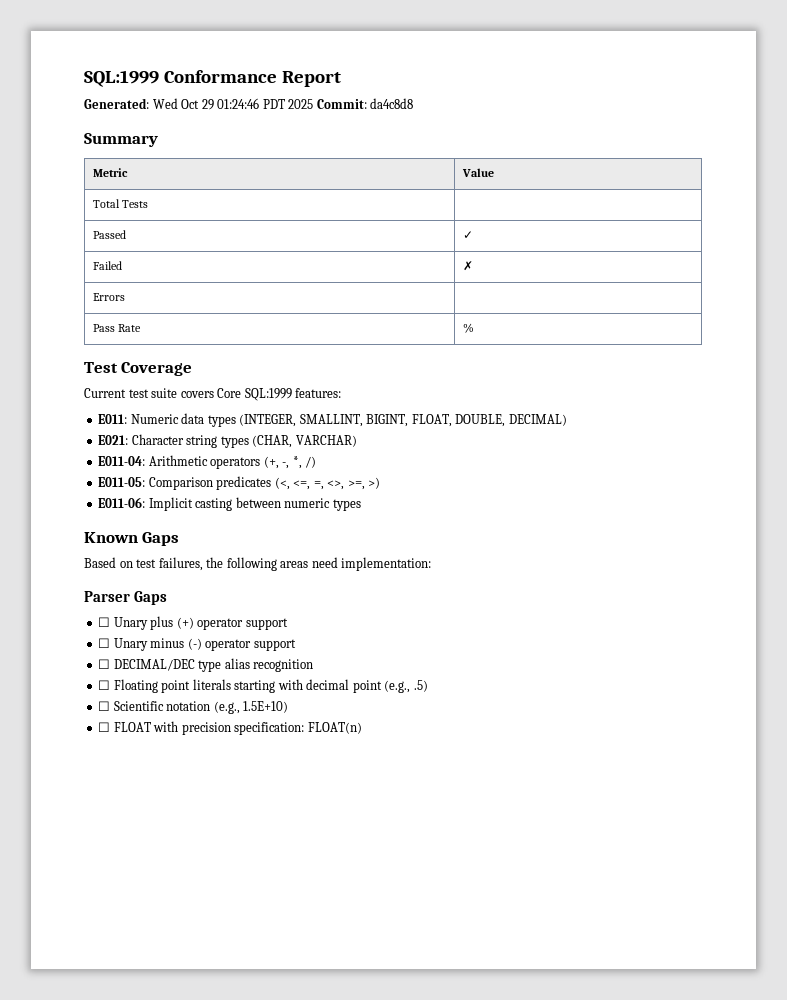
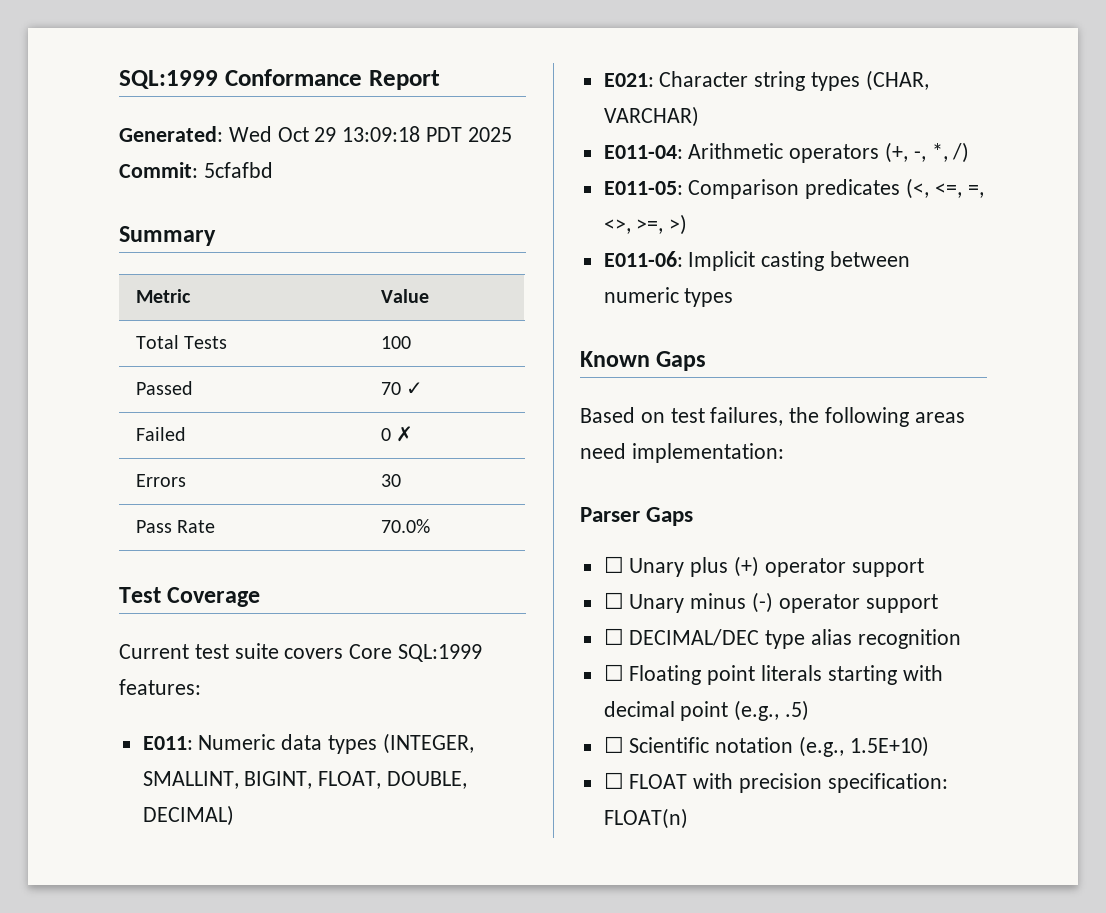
- Generated: Wed Oct 29 01:24:46 PDT 2025 Commit: da4c8d8
+ Generated: Wed Oct 29 13:09:18 PDT 2025 Commit: 5cfafbd
- Total Tests |
+ Total Tests | 100
- Passed | ✓
+ Passed | 70 ✓
- Failed | ✗
+ Failed | 0 ✗
- Errors |
+ Errors | 30
- Pass Rate | %
+ Pass Rate | 70.0%

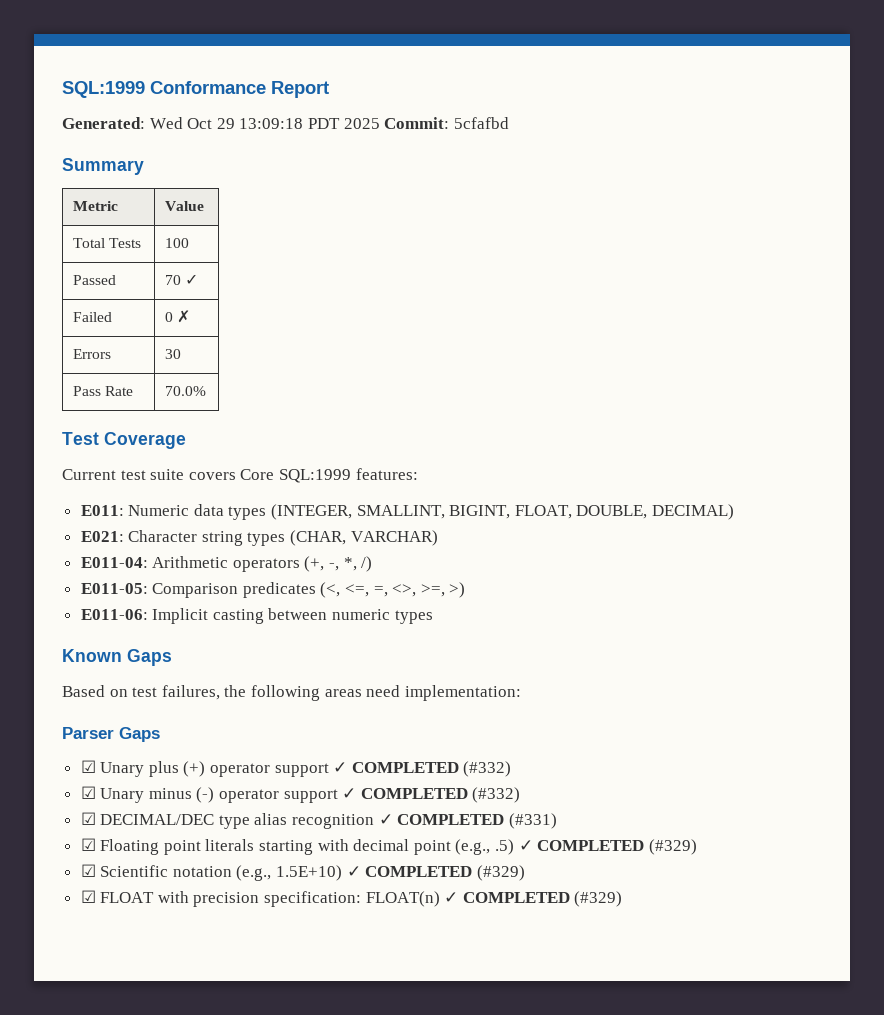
- ☐ Unary plus (+) operator support
- ☐ Unary minus (-) operator support
- ☐ DECIMAL/DEC type alias recognition
- ☐ Floating point literals starting with decimal point (e.g., .5)
- ☐ Scientific notation (e.g., 1.5E+10)
- ☐ FLOAT with precision specification: FLOAT(n)
+ ☑ Unary plus (+) operator support ✓ COMPLETED (#332)
+ ☑ Unary minus (-) operator support ✓ COMPLETED (#332)
+ ☑ DECIMAL/DEC type alias recognition ✓ COMPLETED (#331)
+ ☑ Floating point literals starting with decimal point (e.g., .5) ✓ COMPLETED (#329)
+ ☑ Scientific notation (e.g., 1.5E+10) ✓ COMPLETED (#329)
+ ☑ FLOAT with precision specification: FLOAT(n) ✓ COMPLETED (#329)

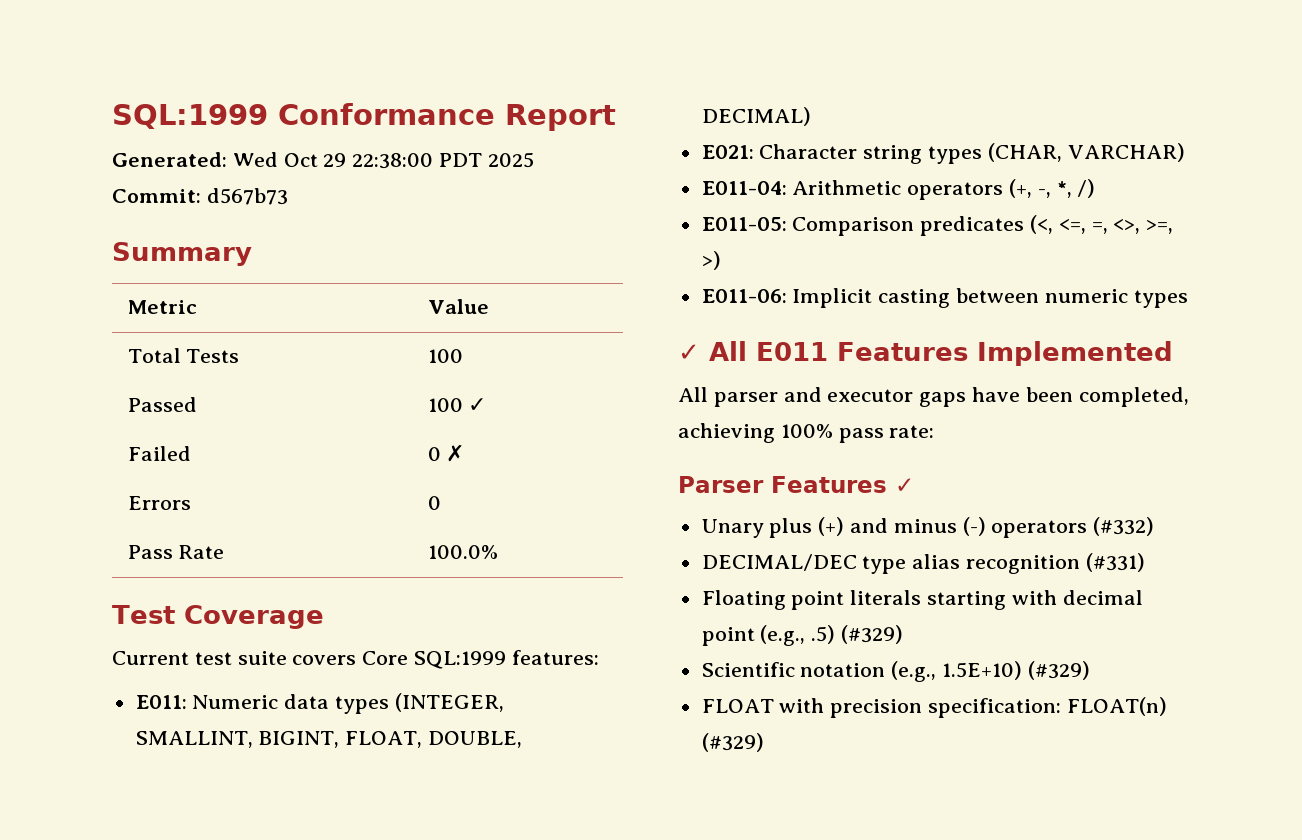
- Generated: Wed Oct 29 13:09:18 PDT 2025 Commit: 5cfafbd
+ Generated: Wed Oct 29 22:38:00 PDT 2025 Commit: d567b73
- Passed | 70 ✓
+ Passed | 100 ✓
- Errors | 30
+ Errors | 0
- Pass Rate | 70.0%
+ Pass Rate | 100.0%
- Known Gaps
- Based on test failures, the following areas need implementation:
+ ✓ All E011 Features Implemented
+ All parser and executor gaps have been completed, achieving 100% pass rate:
- Parser Gaps
- ☑ Unary plus (+) operator support ✓ COMPLETED (#332)
- ☑ Unary minus (-) operator support ✓ COMPLETED (#332)
- ☑ DECIMAL/DEC type alias recognition ✓ COMPLETED (#331)
+ Parser Features ✓
+ Unary plus (+) and minus (-) operators (#332)
+ DECIMAL/DEC type alias recognition (#331)
- ☑ Floating point literals starting with decimal point (e.g., .5) ✓ COMPLETED (#329)
- ☑ Scientific notation (e.g., 1.5E+10) ✓ COMPLETED (#329)
- ☑ FLOAT with precision specification: FLOAT(n) ✓ COMPLETED (#329)
+ Floating point literals starting with decimal point (e.g., .5) (#329)
+ Scientific notation (e.g., 1.5E+10) (#329)
+ FLOAT with precision specification: FLOAT(n) (#329)

